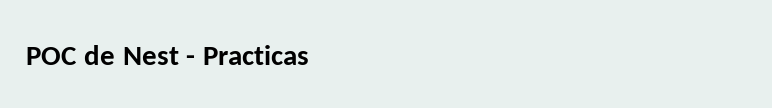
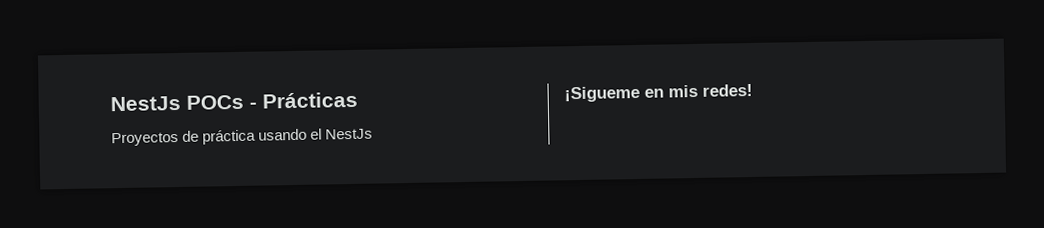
- POC de Nest - Practicas
+ NestJs POCs - Prácticas
+ Proyectos de práctica usando el NestJs
+ ¡Sigueme en mis redes!

